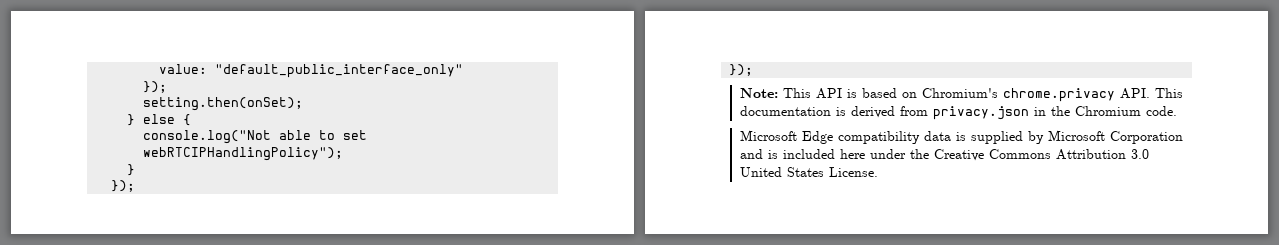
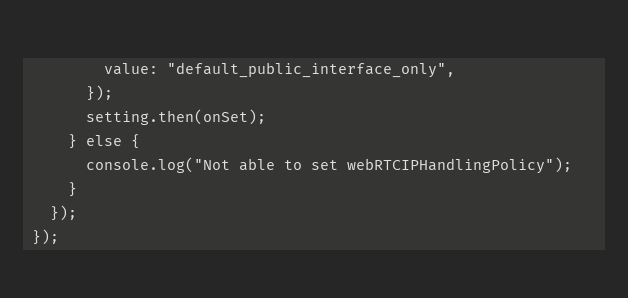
- value: "default_public_interface_only"
+ value: "default_public_interface_only",
- Note: This API is based on Chromium's chrome.privacy API. This documentation is derived from privacy.json in the Chromium code.
- Microsoft Edge compatibility data is supplied by Microsoft Corporation and is included here under the Creative Commons Attribution 3.0 United States License.

